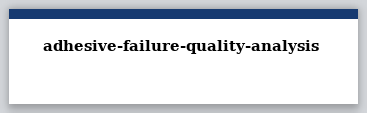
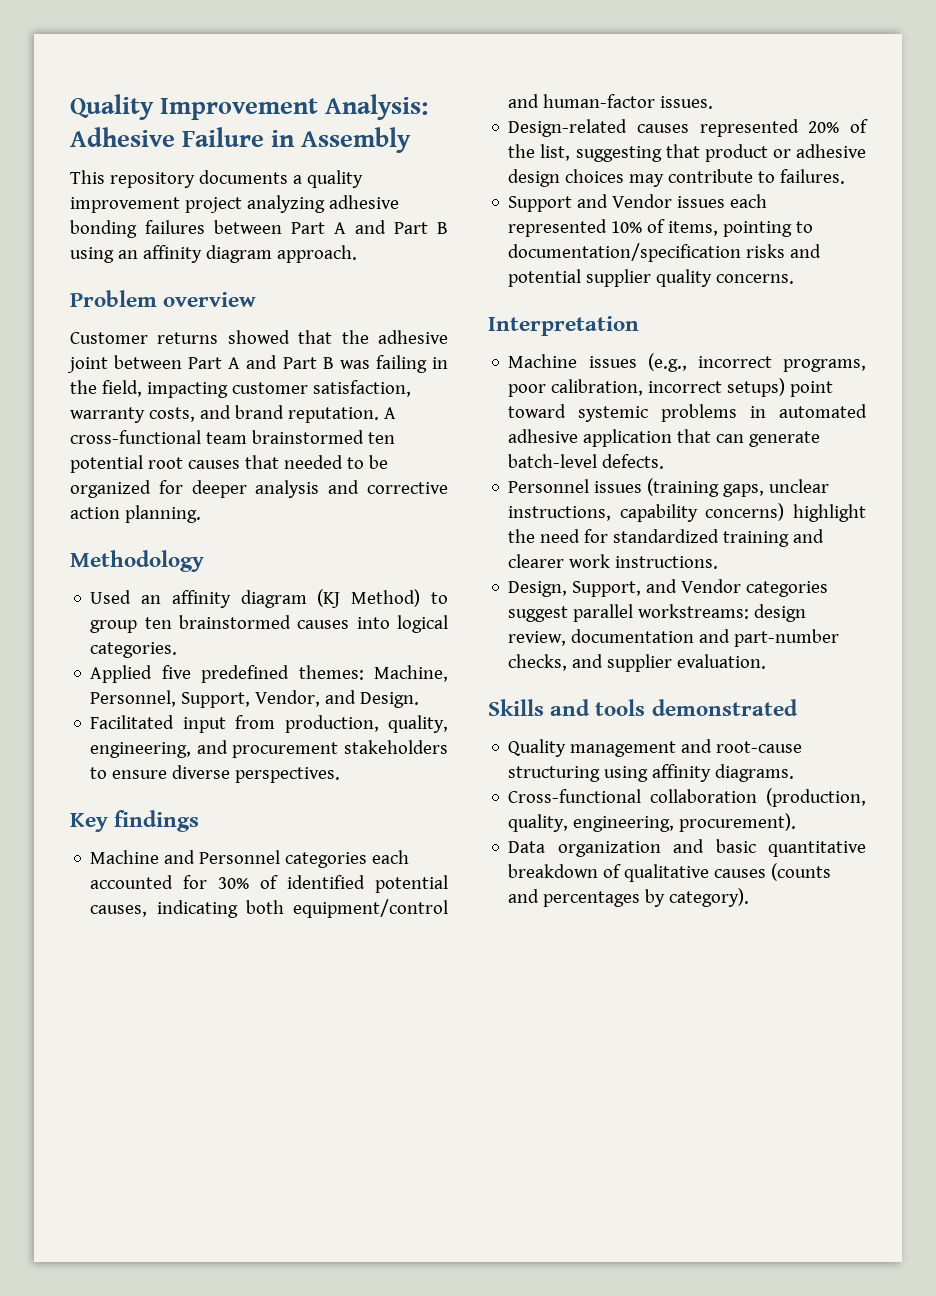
- adhesive-failure-quality-analysis
+ Quality Improvement Analysis: Adhesive Failure in Assembly
+ This repository documents a quality improvement project analyzing adhesive bonding failures between Part A and Part B using an affinity diagram approach.
+ Problem overview
+ Customer returns showed that the adhesive joint between Part A and Part B was failing in the field, impacting customer satisfaction, warranty costs, and brand reputation. A cross‑functional team brainstormed ten potential root causes that needed to be organized for deeper analysis and corrective action planning.
+ Methodology
+ Used an affinity diagram (KJ Method) to group ten brainstormed causes into logical categories.
+ Applied five predefined themes: Machine, Personnel, Support, Vendor, and Design.
+ Facilitated input from production, quality, engineering, and procurement stakeholders to ensure diverse perspectives.
+ Key findings
+ Machine and Personnel categories each accounted for 30% of identified potential causes, indicating both equipment/control and human‑factor issues.
+ Design‑related causes represented 20% of the list, suggesting that product or adhesive design choices may contribute to failures.
+ Support and Vendor issues each represented 10% of items, pointing to documentation/specification risks and potential supplier quality concerns.
+ Interpretation
+ Machine issues (e.g., incorrect programs, poor calibration, incorrect setups) point toward systemic problems in automated adhesive application that can generate batch‑level defects.
+ Personnel issues (training gaps, unclear instructions, capability concerns) highlight the need for standardized training and clearer work instructions.
+ Design, Support, and Vendor categories suggest parallel workstreams: design review, documentation and part‑number checks, and supplier evaluation.
+ Skills and tools demonstrated
+ Quality management and root‑cause structuring using affinity diagrams.
+ Cross‑functional collaboration (production, quality, engineering, procurement).
+ Data organization and basic quantitative breakdown of qualitative causes (counts and percentages by category).

